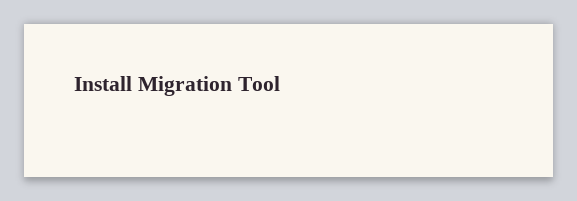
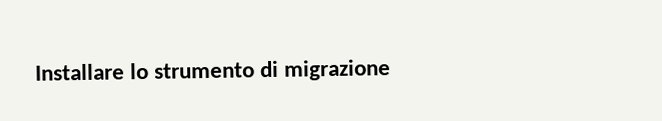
- Install Migration Tool
+ Installare lo strumento di migrazione

